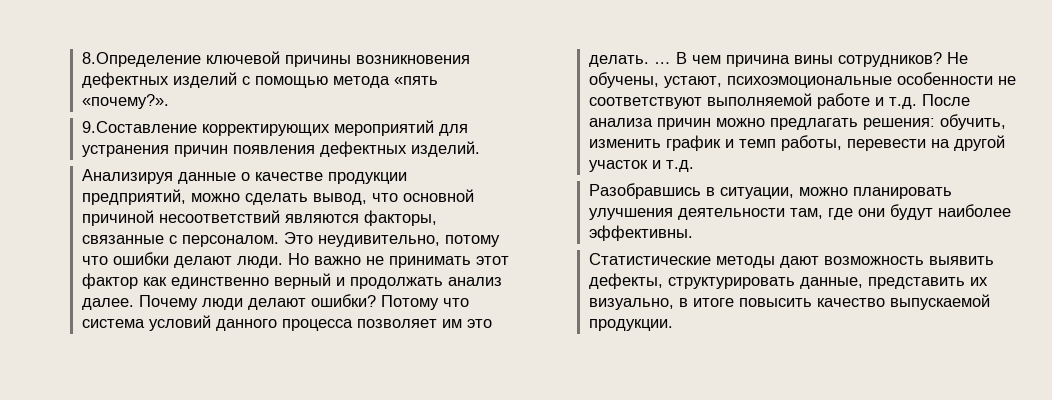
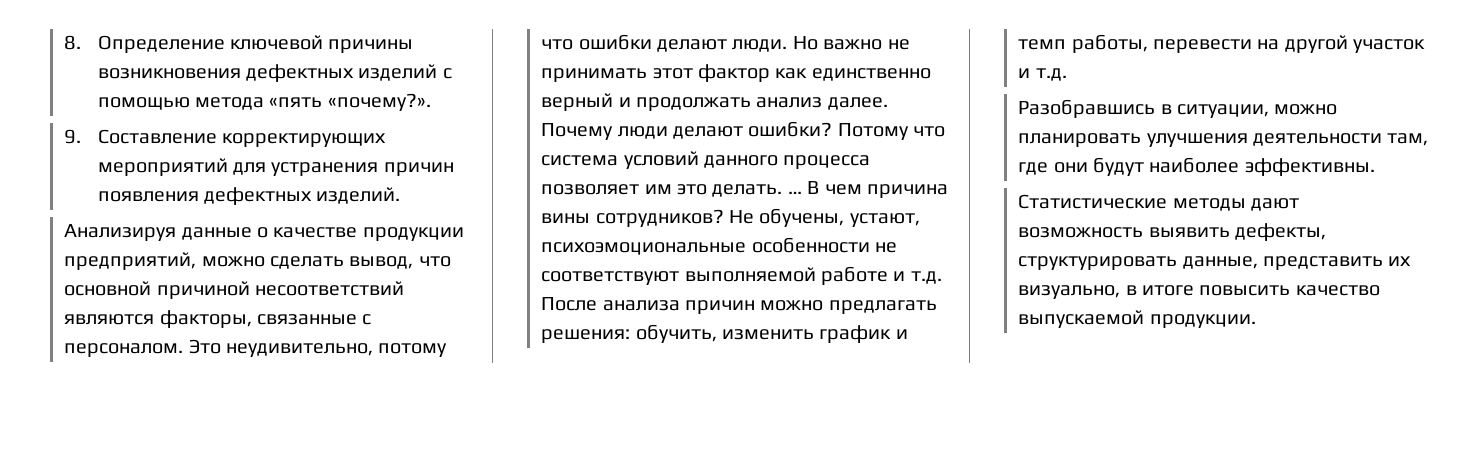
- 8.Определение ключевой причины возникновения дефектных изделий с помощью метода «пять «почему?».
+ 8. Определение ключевой причины возникновения дефектных изделий с помощью метода «пять «почему?».
- 9.Составление корректирующих мероприятий для устранения причин появления дефектных изделий.
+ 9. Составление корректирующих мероприятий для устранения причин появления дефектных изделий.

